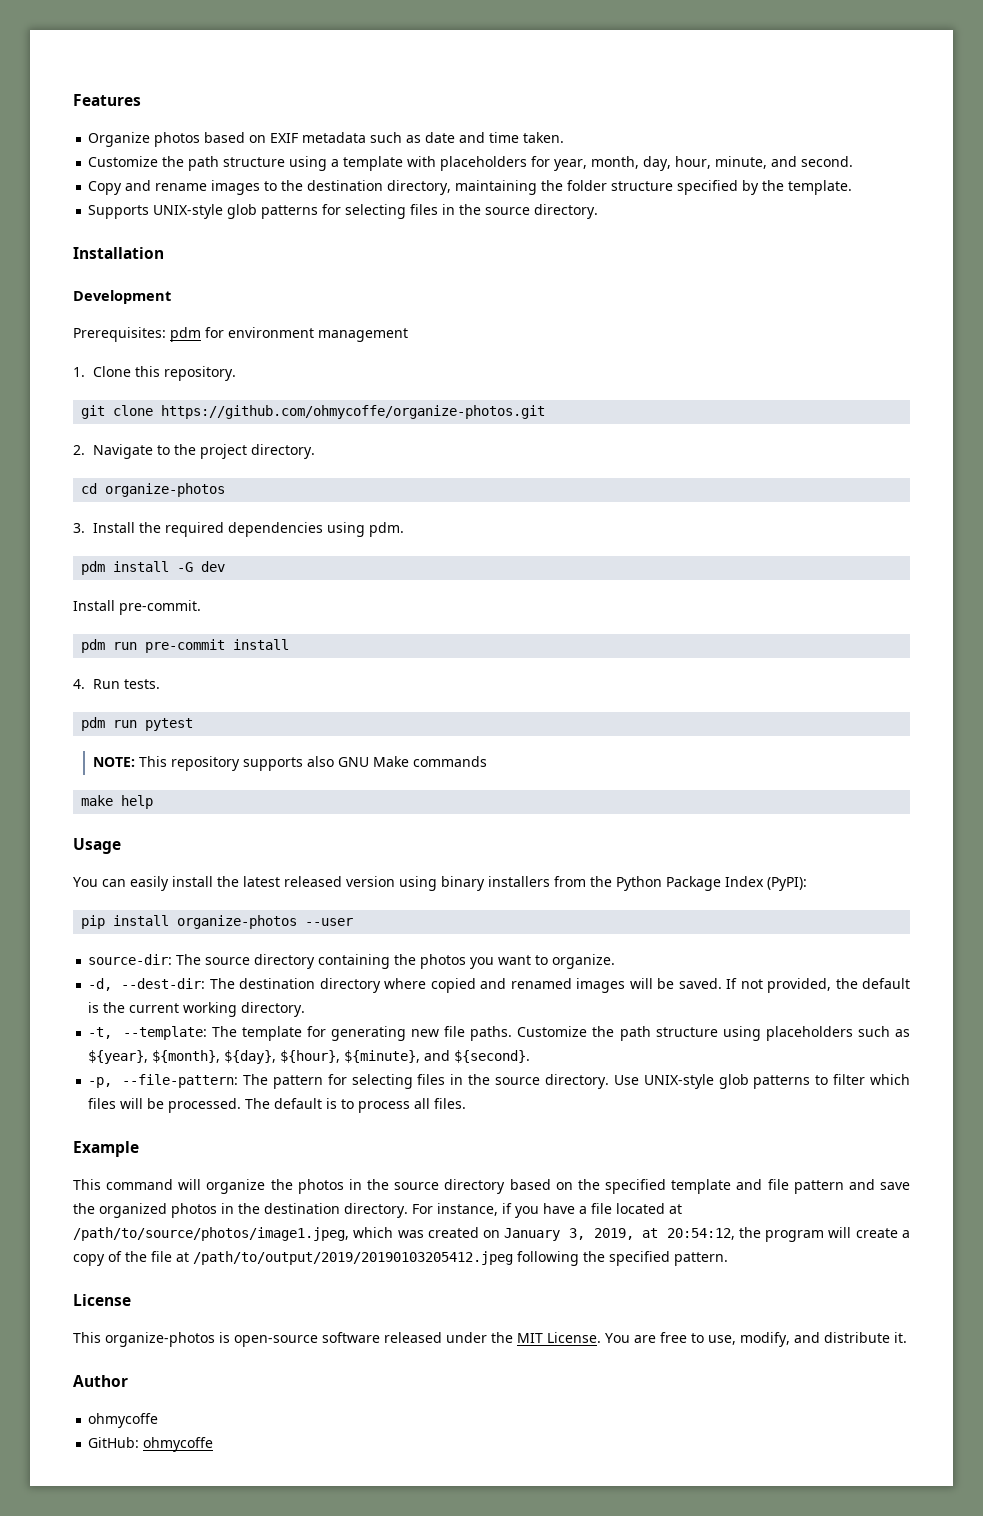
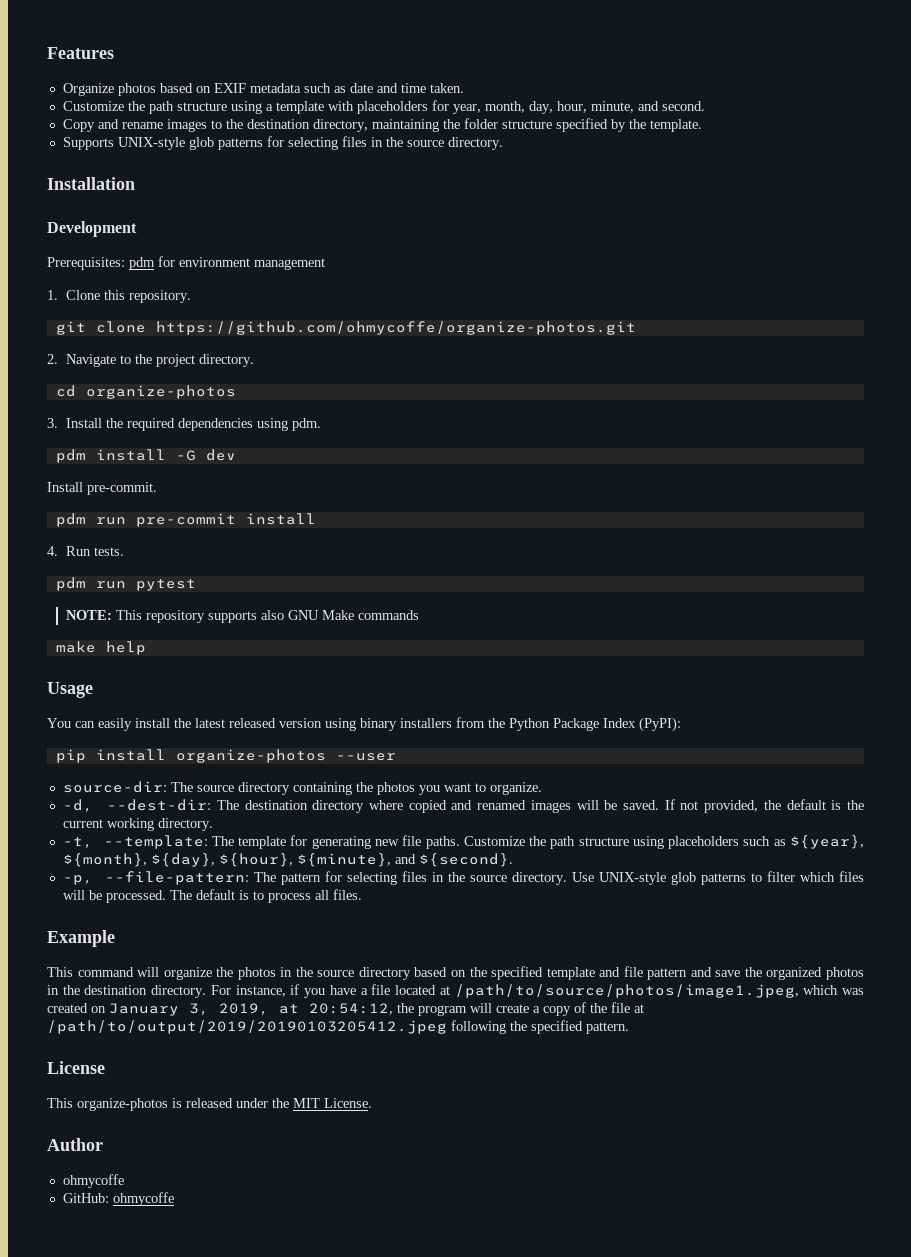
- This organize-photos is open-source software released under the MIT License. You are free to use, modify, and distribute it.
+ This organize-photos is released under the MIT License.

